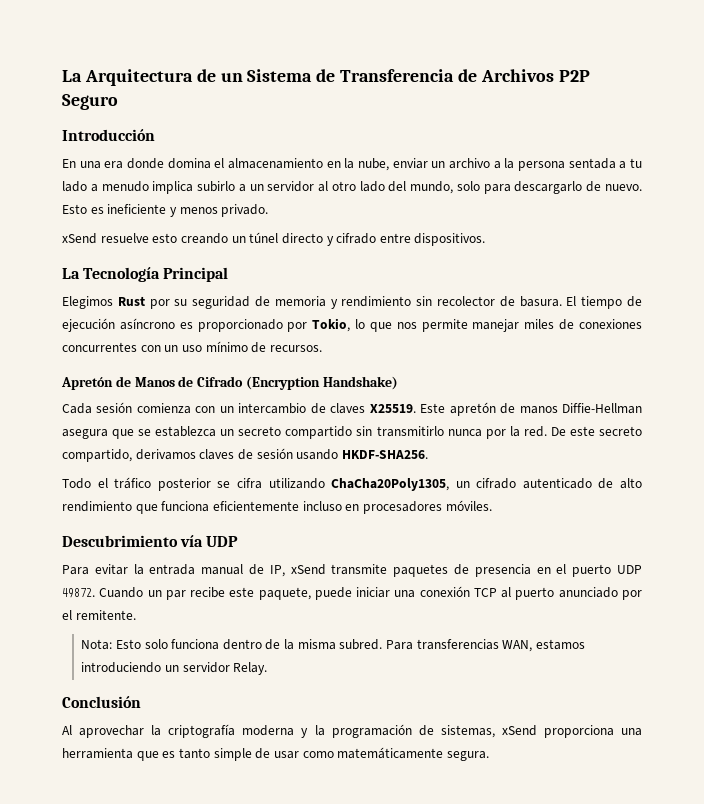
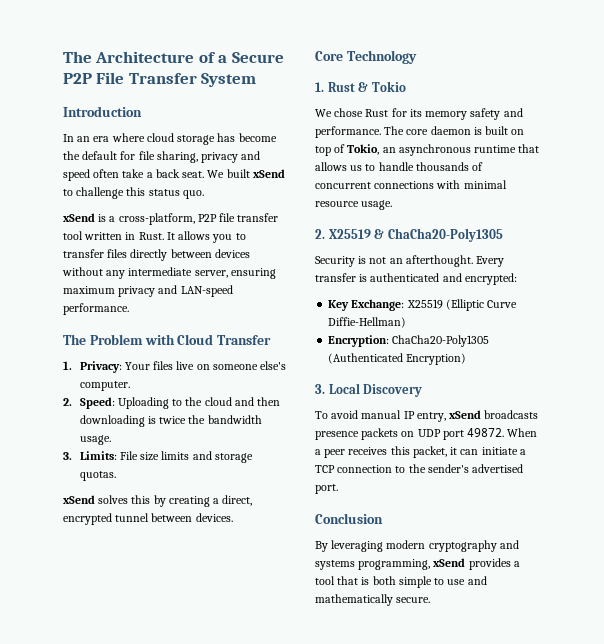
- La Arquitectura de un Sistema de Transferencia de Archivos P2P Seguro
- Introducción
- En una era donde domina el almacenamiento en la nube, enviar un archivo a la persona sentada a tu lado a menudo implica subirlo a un servidor al otro lado del mundo, solo para descargarlo de nuevo. Esto es ineficiente y menos privado.
- xSend resuelve esto creando un túnel directo y cifrado entre dispositivos.
- La Tecnología Principal
- Elegimos Rust por su seguridad de memoria y rendimiento sin recolector de basura. El tiempo de ejecución asíncrono es proporcionado por Tokio, lo que nos permite manejar miles de conexiones concurrentes con un uso mínimo de recursos.
- Apretón de Manos de Cifrado (Encryption Handshake)
- Cada sesión comienza con un intercambio de claves X25519. Este apretón de manos Diffie-Hellman asegura que se establezca un secreto compartido sin transmitirlo nunca por la red. De este secreto compartido, derivamos claves de sesión usando HKDF-SHA256.
- Todo el tráfico posterior se cifra utilizando ChaCha20Poly1305, un cifrado autenticado de alto rendimiento que funciona eficientemente incluso en procesadores móviles.
- Descubrimiento vía UDP
- Para evitar la entrada manual de IP, xSend transmite paquetes de presencia en el puerto UDP 49872. Cuando un par recibe este paquete, puede iniciar una conexión TCP al puerto anunciado por el remitente.
- Nota: Esto solo funciona dentro de la misma subred. Para transferencias WAN, estamos introduciendo un servidor Relay.
- Conclusión
- Al aprovechar la criptografía moderna y la programación de sistemas, xSend proporciona una herramienta que es tanto simple de usar como matemáticamente segura.
+ The Architecture of a Secure P2P File Transfer System
+ Introduction
+ In an era where cloud storage has become the default for file sharing, privacy and speed often take a back seat. We built xSend to challenge this status quo.
+ xSend is a cross-platform, P2P file transfer tool written in Rust. It allows you to transfer files directly between devices without any intermediate server, ensuring maximum privacy and LAN-speed performance.
+ The Problem with Cloud Transfer
+ 1. Privacy: Your files live on someone else's computer.
+ 2. Speed: Uploading to the cloud and then downloading is twice the bandwidth usage.
+ 3. Limits: File size limits and storage quotas.
+ xSend solves this by creating a direct, encrypted tunnel between devices.
+ Core Technology
+ 1. Rust & Tokio
+ We chose Rust for its memory safety and performance. The core daemon is built on top of Tokio, an asynchronous runtime that allows us to handle thousands of concurrent connections with minimal resource usage.
+ 2. X25519 & ChaCha20-Poly1305
+ Security is not an afterthought. Every transfer is authenticated and encrypted:
+ Key Exchange: X25519 (Elliptic Curve Diffie-Hellman)
+ Encryption: ChaCha20-Poly1305 (Authenticated Encryption)
+ 3. Local Discovery
+ To avoid manual IP entry, xSend broadcasts presence packets on UDP port 49872. When a peer receives this packet, it can initiate a TCP connection to the sender's advertised port.
+ Conclusion
+ By leveraging modern cryptography and systems programming, xSend provides a tool that is both simple to use and mathematically secure.

